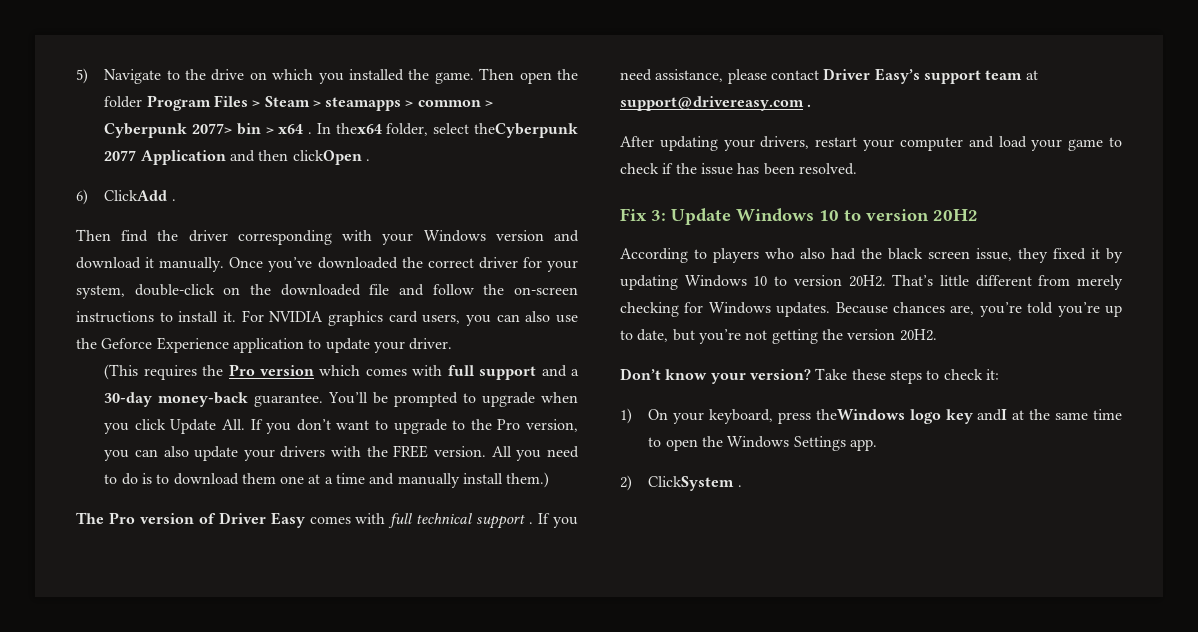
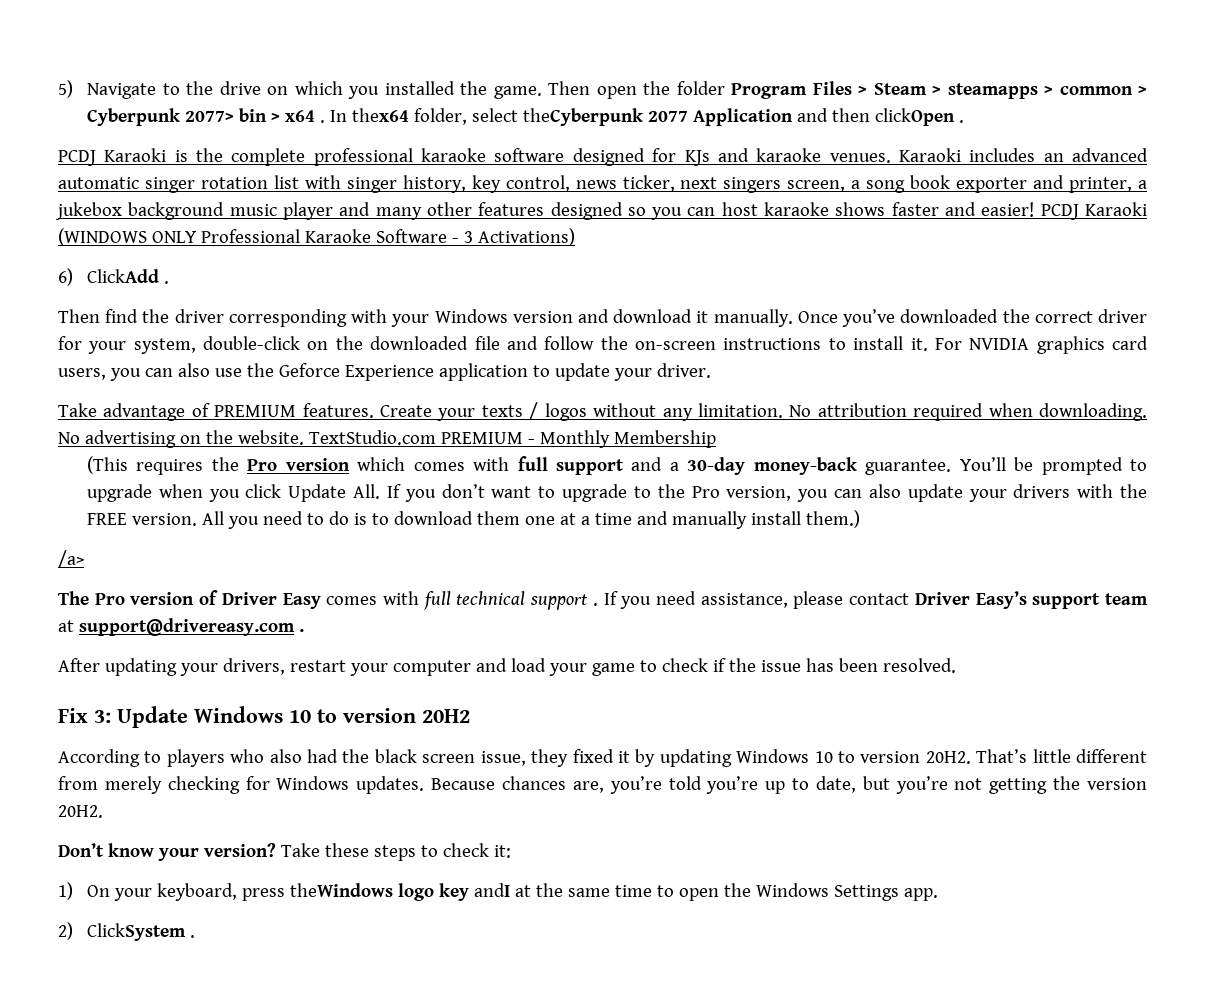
+ PCDJ Karaoki is the complete professional karaoke software designed for KJs and karaoke venues. Karaoki includes an advanced automatic singer rotation list with singer history, key control, news ticker, next singers screen, a song book exporter and printer, a jukebox background music player and many other features designed so you can host karaoke shows faster and easier! PCDJ Karaoki (WINDOWS ONLY Professional Karaoke Software - 3 Activations)
+ Take advantage of PREMIUM features. Create your texts / logos without any limitation. No attribution required when downloading. No advertising on the website. TextStudio.com PREMIUM - Monthly Membership
+ /a>

